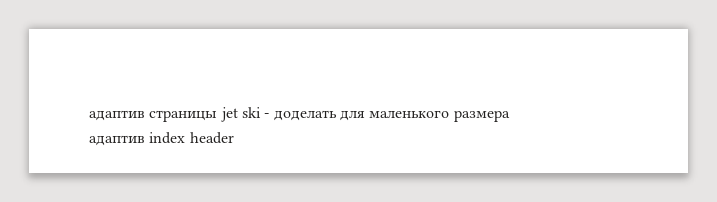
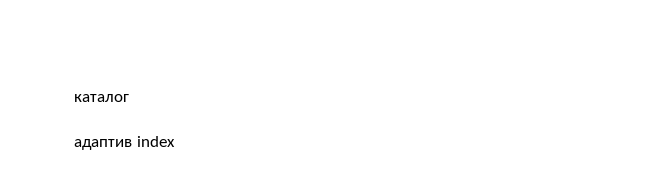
- адаптив страницы jet ski - доделать для маленького размера
+ каталог
- адаптив index header
+ адаптив index

